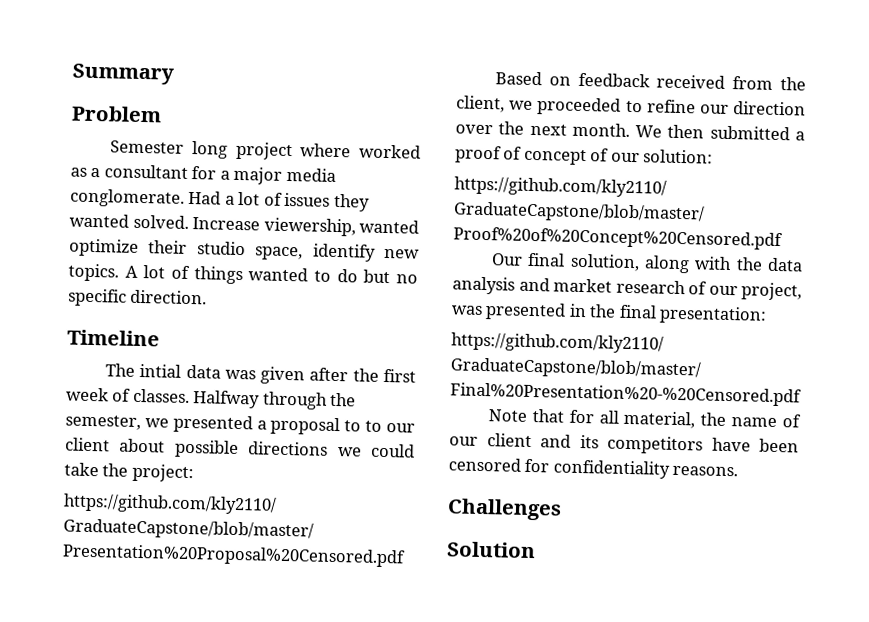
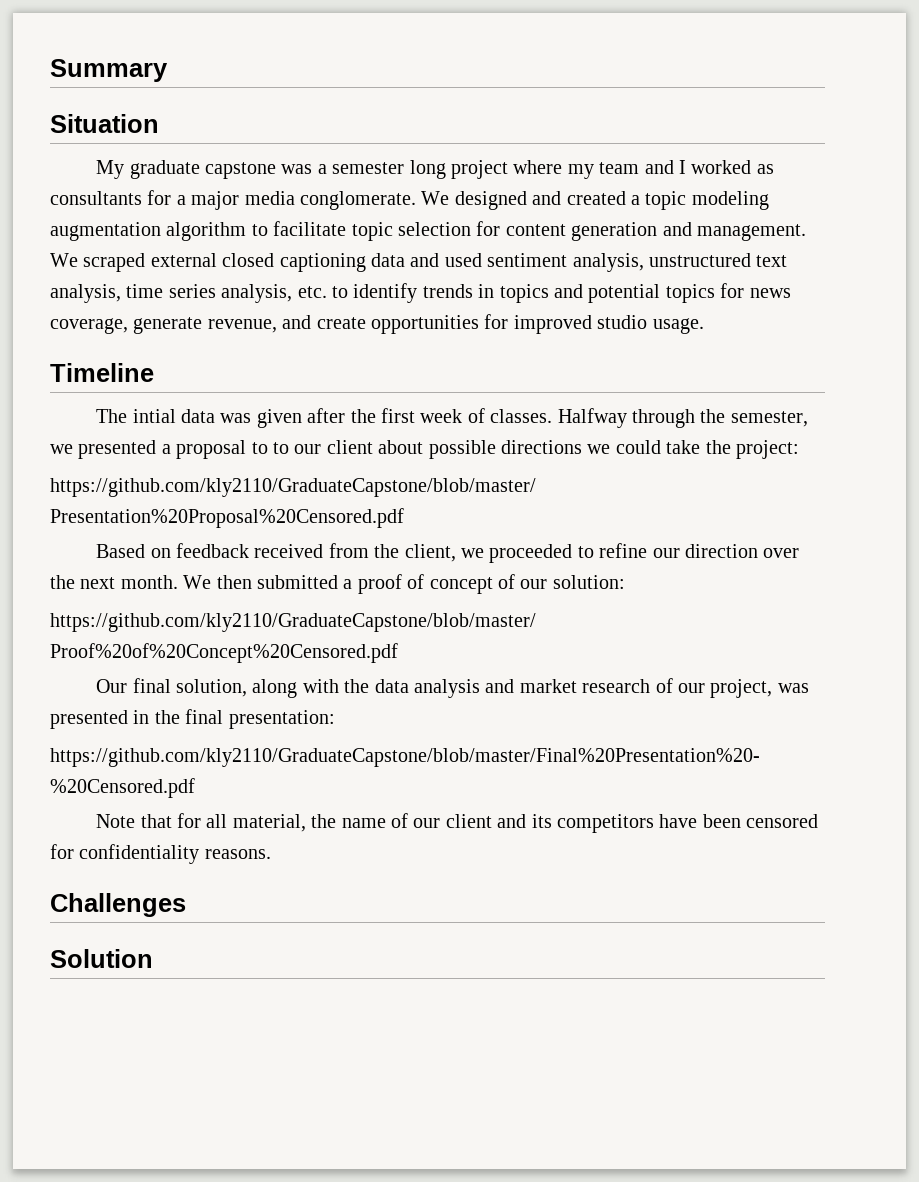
- Problem
- Semester long project where worked as a consultant for a major media conglomerate.
+ Situation
+ My graduate capstone was a semester long project where my team and I worked as consultants for a major media conglomerate.
- Had a lot of issues they wanted solved. Increase viewership, wanted optimize their studio space, identify new topics. A lot of things wanted to do but no specific direction.
+ We designed and created a topic modeling augmentation algorithm to facilitate topic selection for content generation and management. We scraped external closed captioning data and used sentiment analysis, unstructured text analysis, time series analysis, etc. to identify trends in topics and potential topics for news coverage, generate revenue, and create opportunities for improved studio usage.

